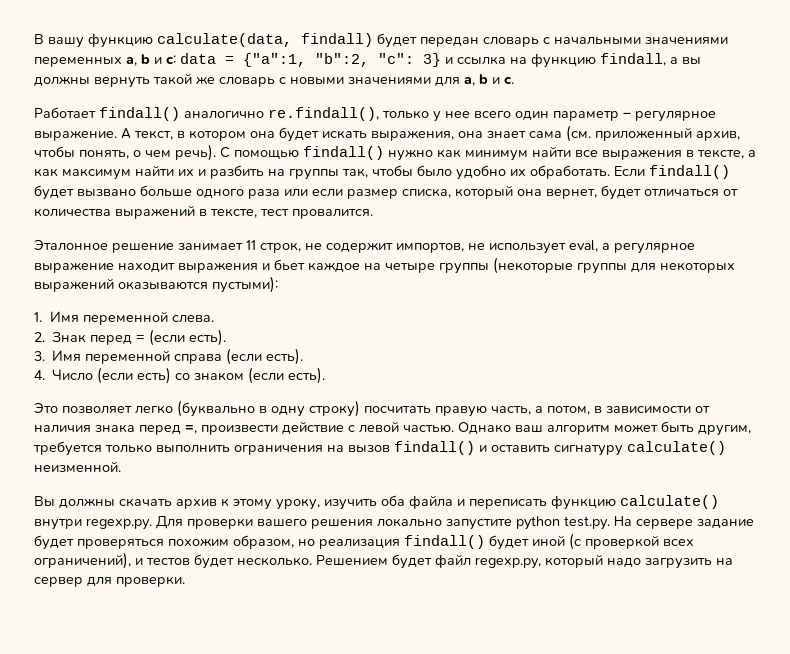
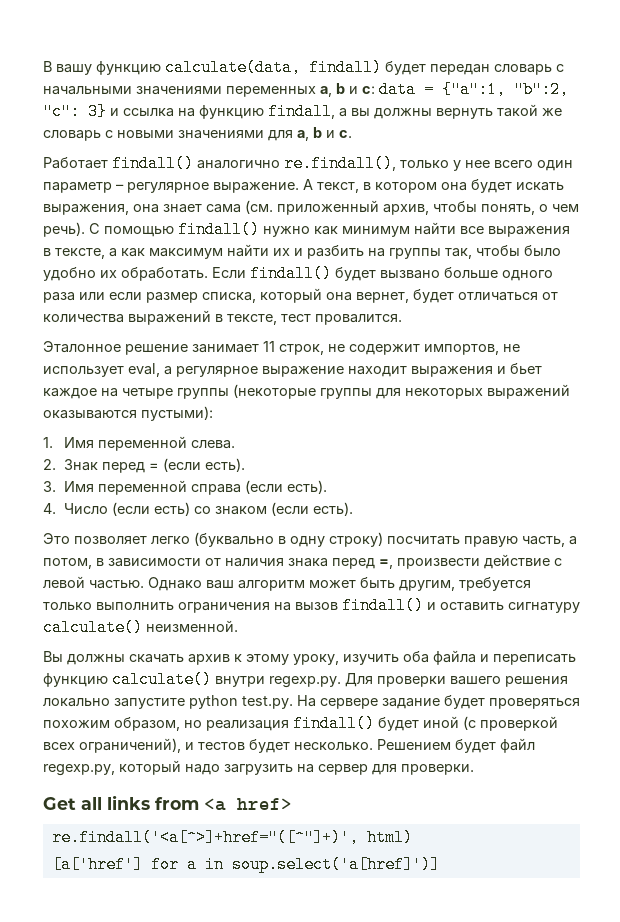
+ Get all links from <a href>
+ re.findall('<a[^>]+href="([^"]+)', html)
+ [a['href'] for a in soup.select('a[href]')]

